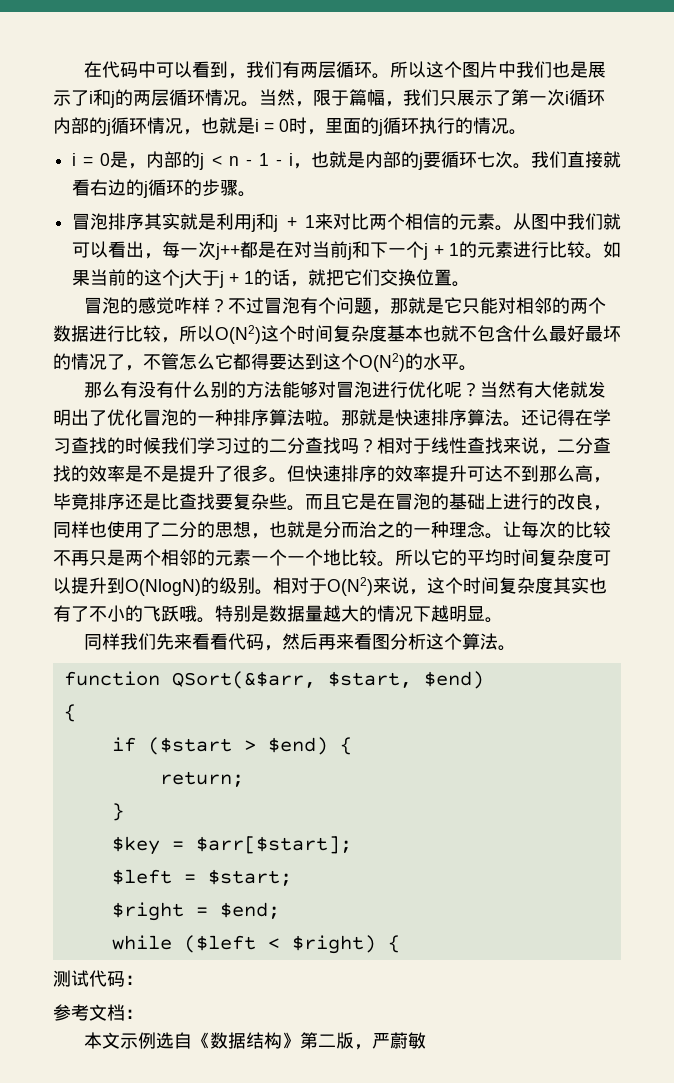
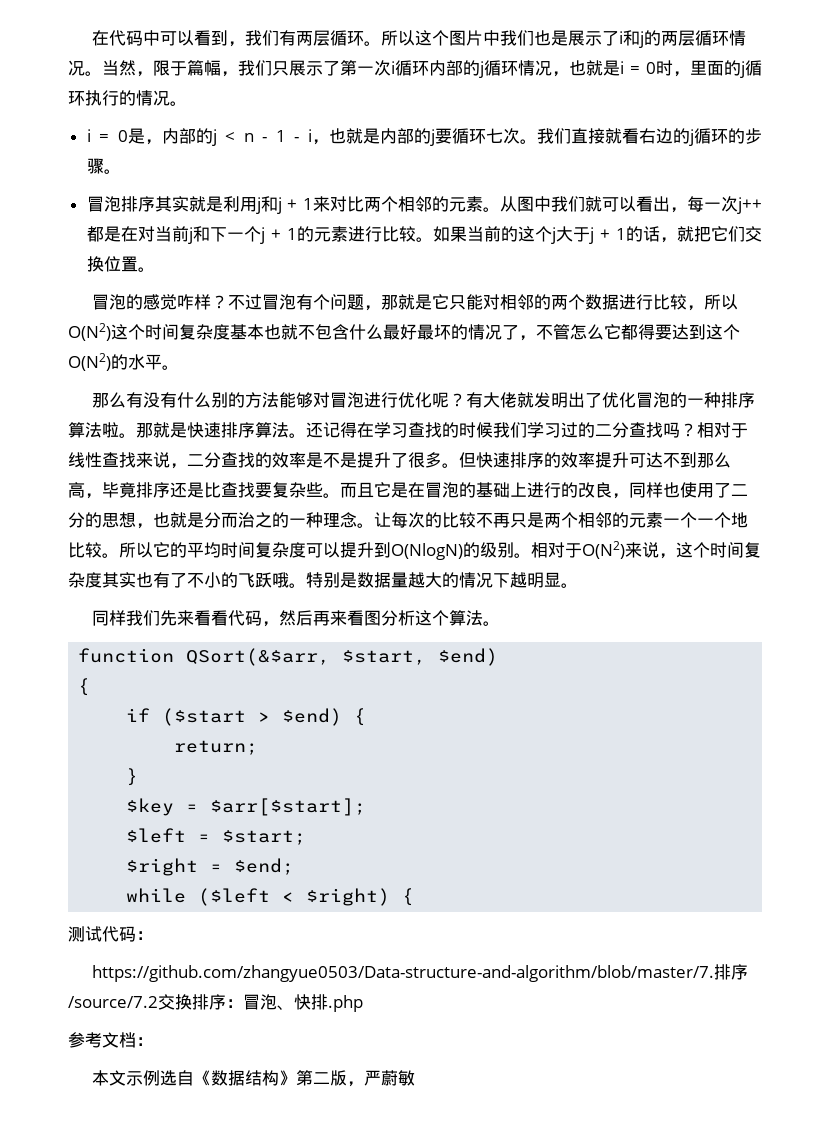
- 冒泡排序其实就是利用j和j + 1来对比两个相信的元素。
+ 冒泡排序其实就是利用j和j + 1来对比两个相邻的元素。
- 当然有大佬就发明出了优化冒泡的一种排序算法啦。
+ 有大佬就发明出了优化冒泡的一种排序算法啦。
+ https://github.com/zhangyue0503/Data-structure-and-algorithm/blob/master/7.排序/source/7.2交换排序：冒泡、快排.php

